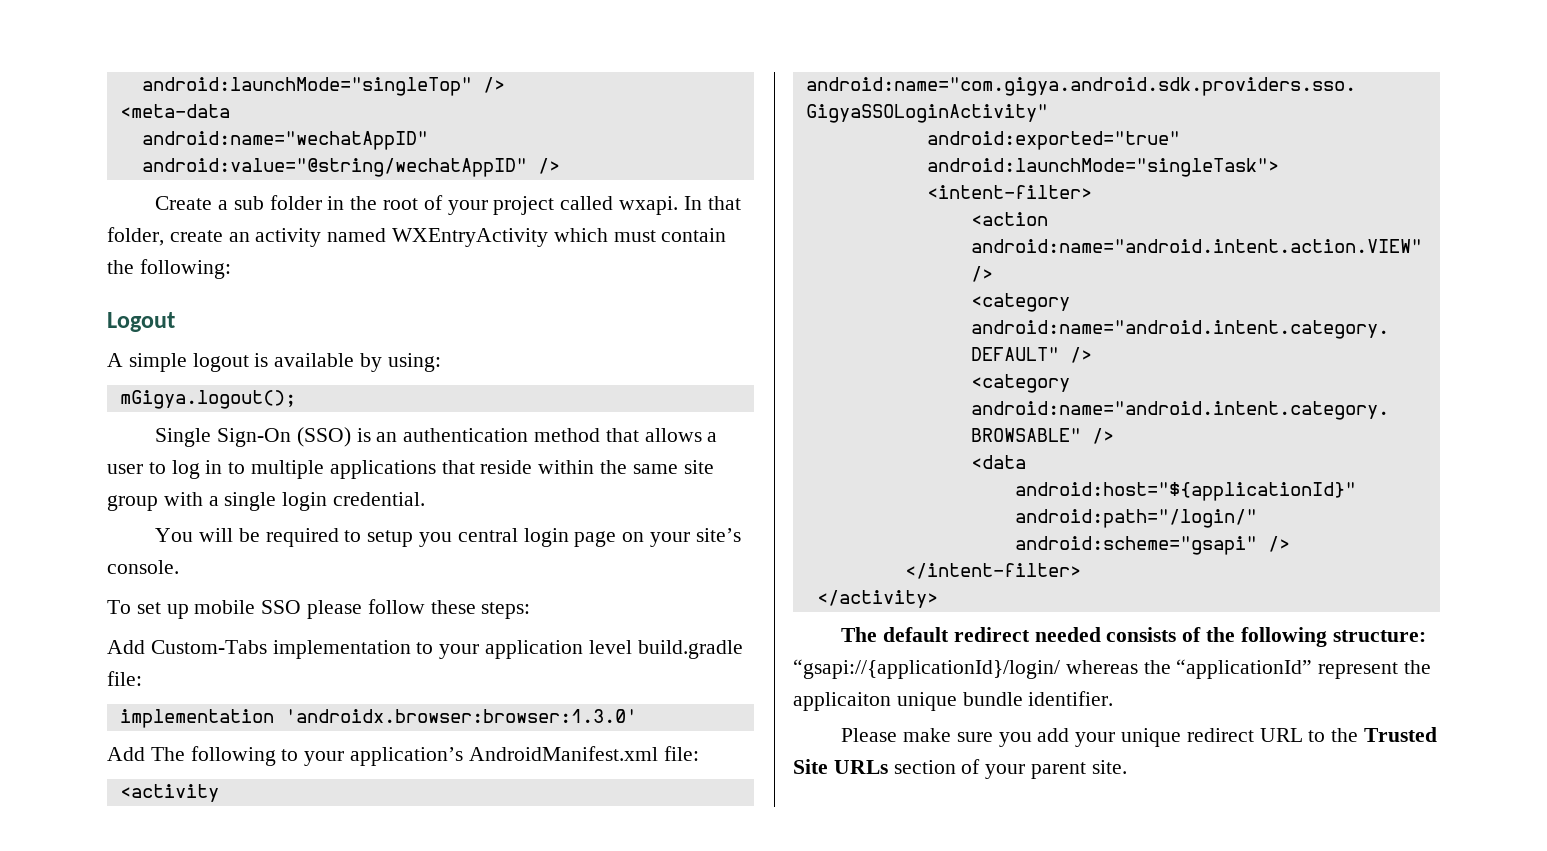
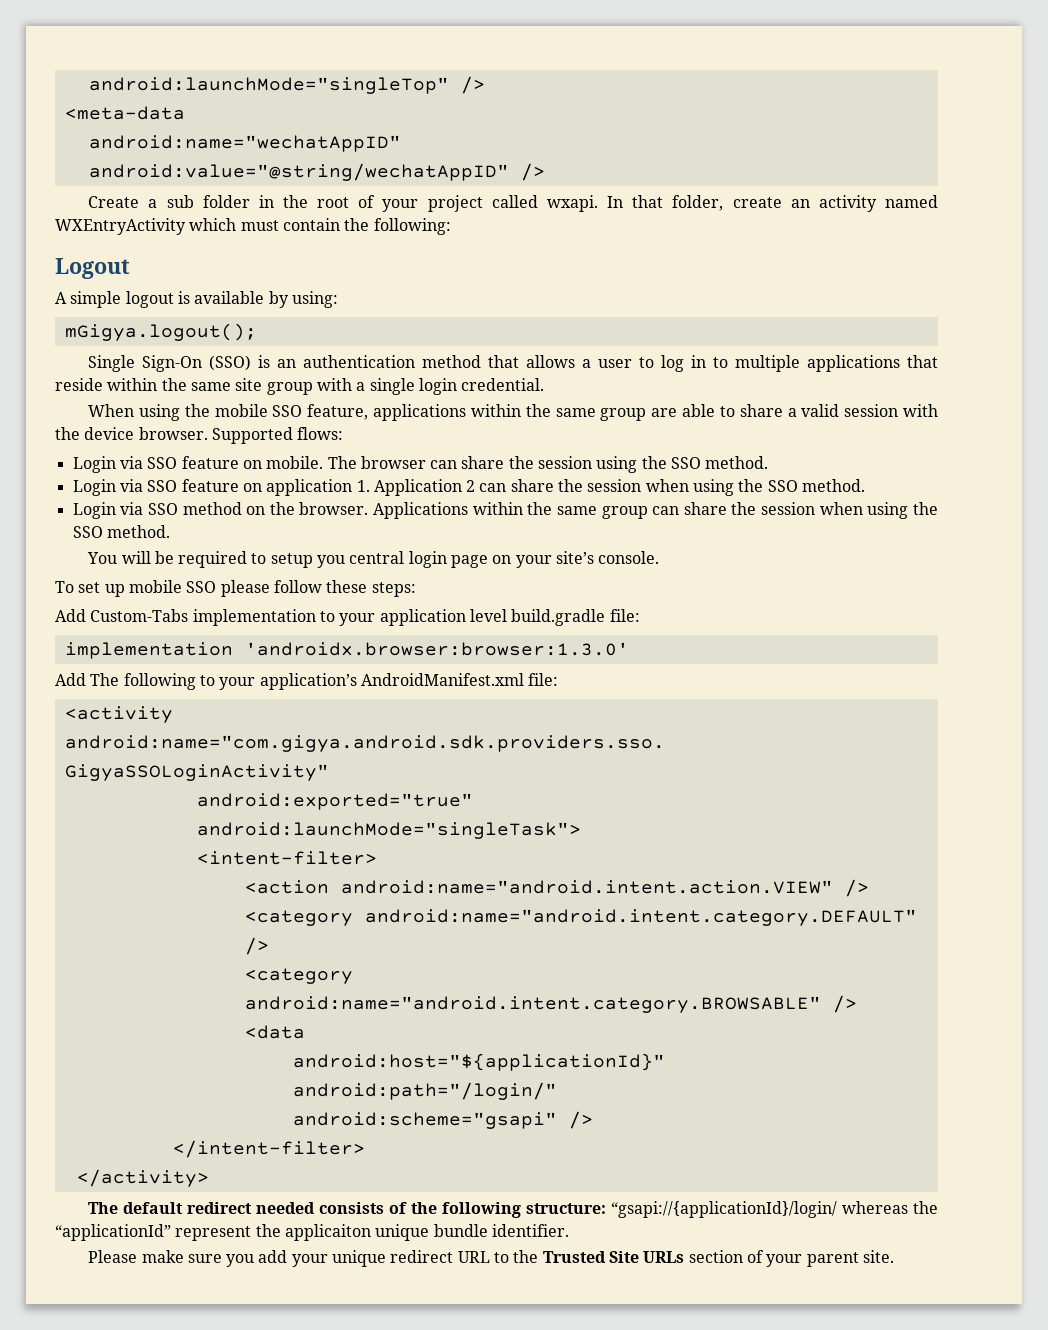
+ When using the mobile SSO feature, applications within the same group are able to share a valid session with the device browser. Supported flows:
+ Login via SSO feature on mobile. The browser can share the session using the SSO method.
+ Login via SSO feature on application 1. Application 2 can share the session when using the SSO method.
+ Login via SSO method on the browser. Applications within the same group can share the session when using the SSO method.

